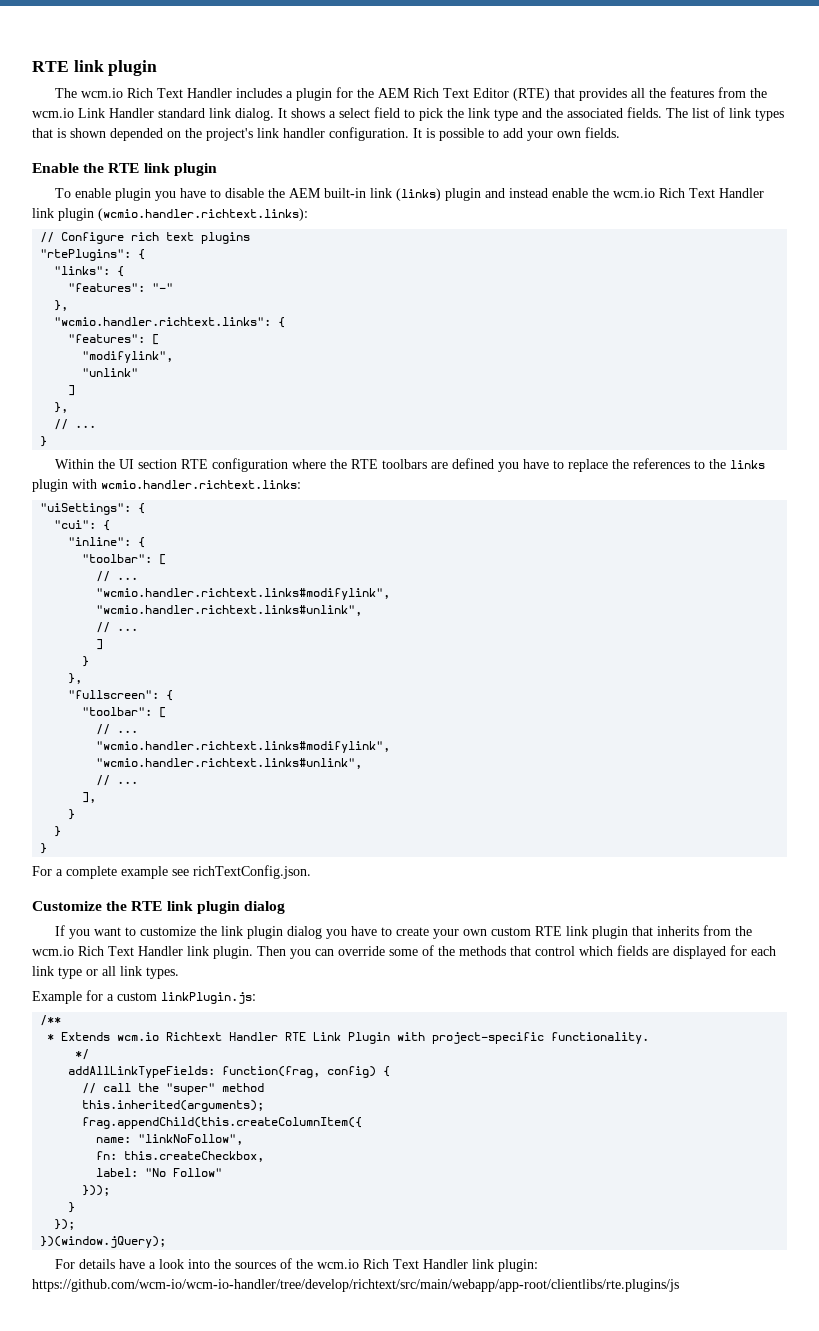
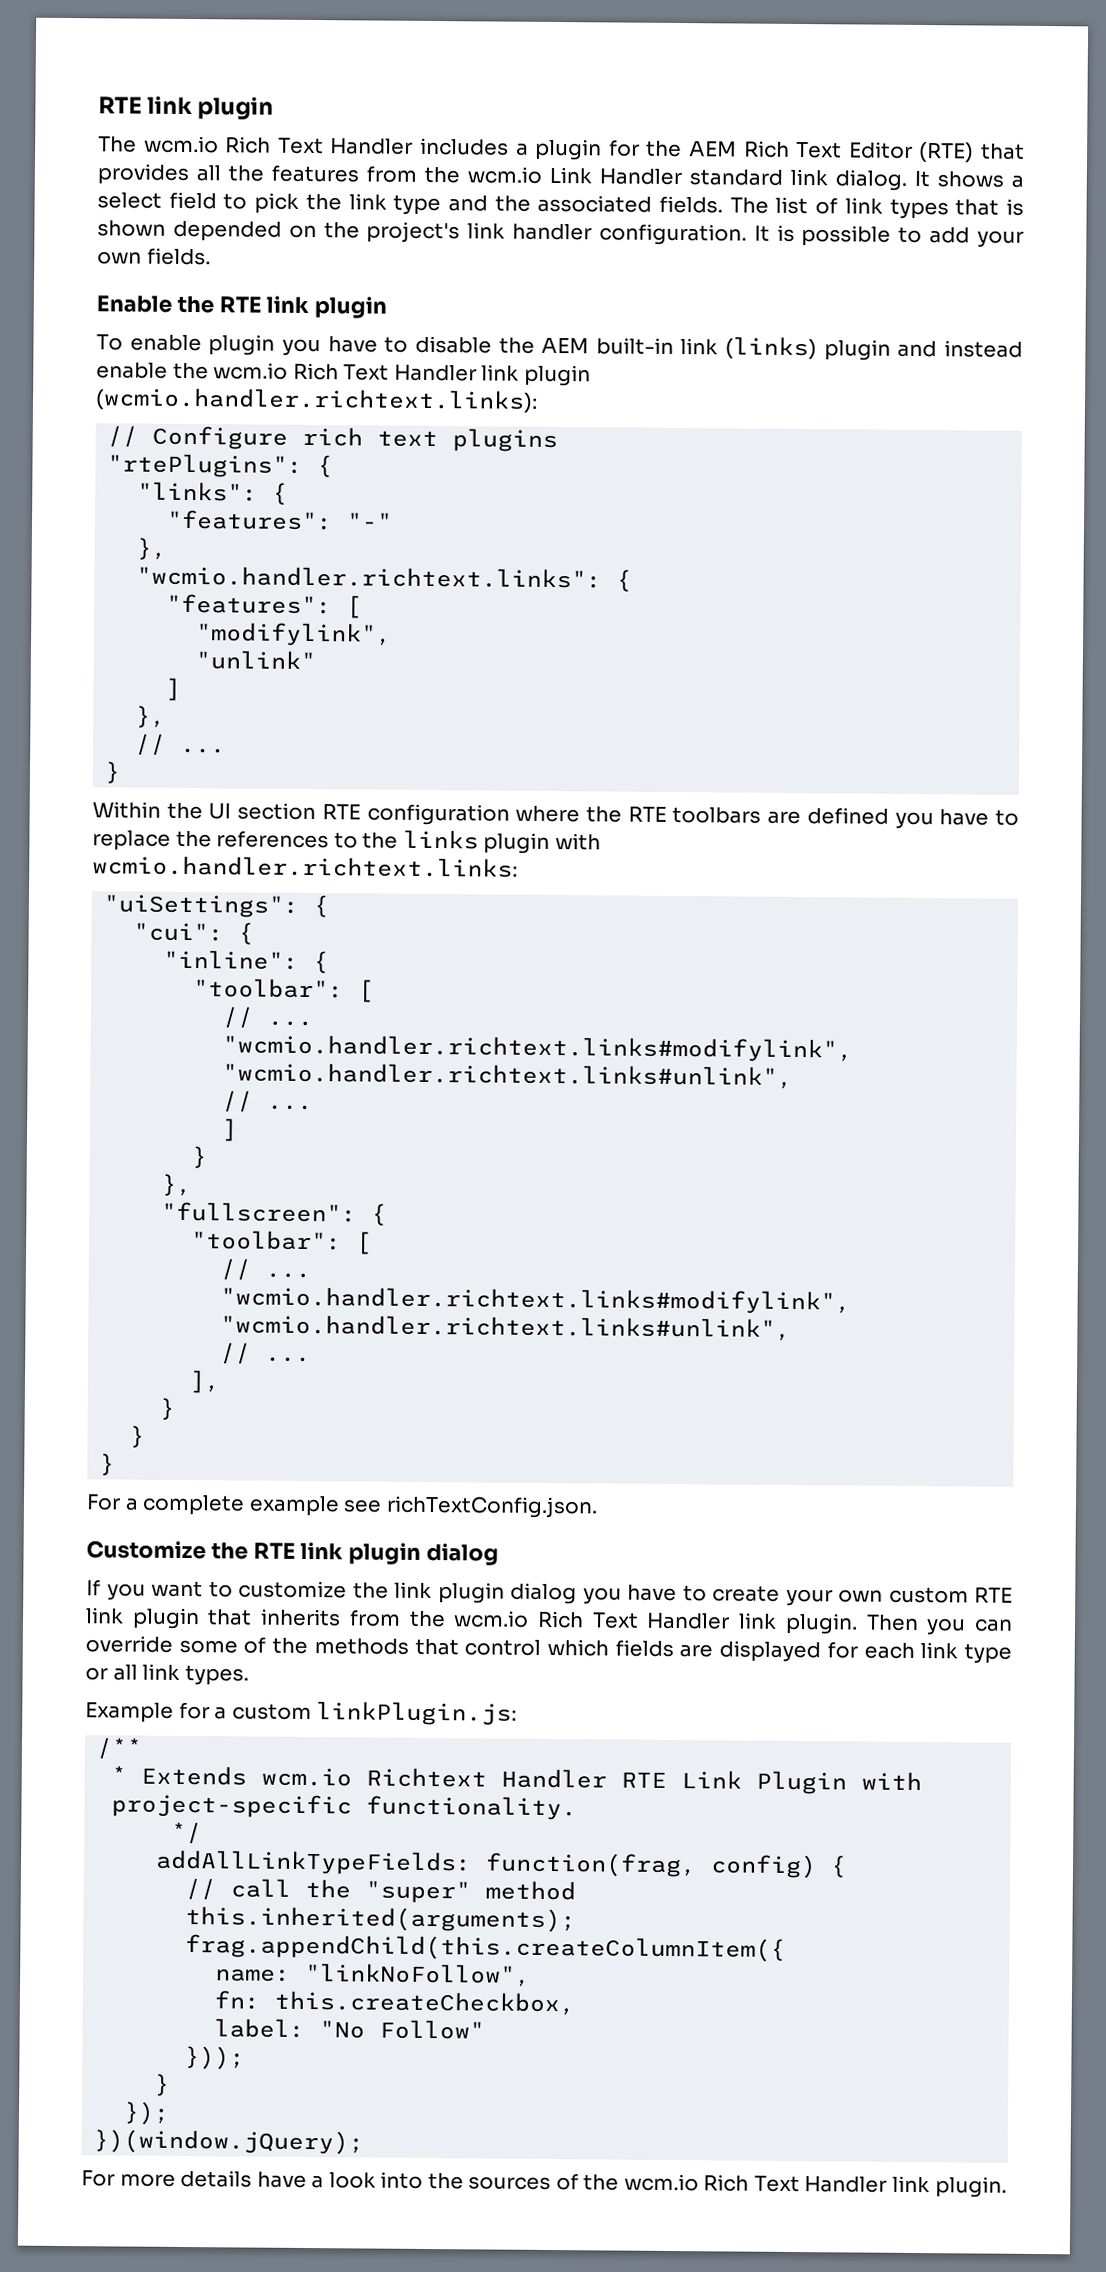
- For details have a look into the sources of the wcm.io Rich Text Handler link plugin: https://github.com/wcm-io/wcm-io-handler/tree/develop/richtext/src/main/webapp/app-root/clientlibs/rte.plugins/js
+ For more details have a look into the sources of the wcm.io Rich Text Handler link plugin.

